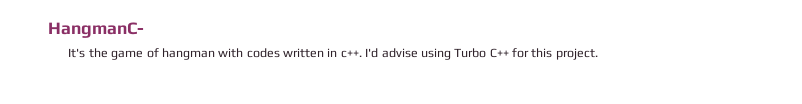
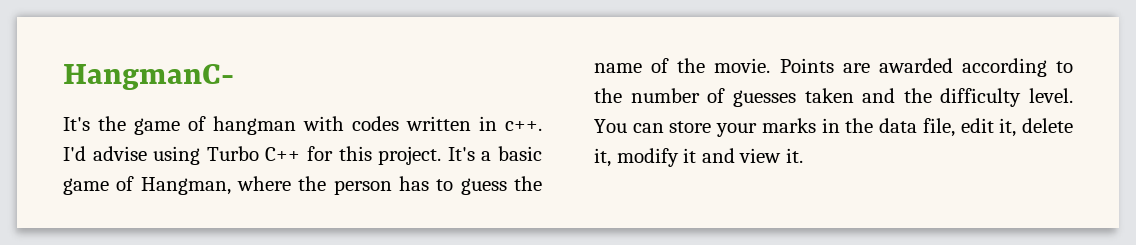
+ It's a basic game of Hangman, where the person has to guess the name of the movie. Points are awarded according to the number of guesses taken and the difficulty level. You can store your marks in the data file, edit it, delete it, modify it and view it.

